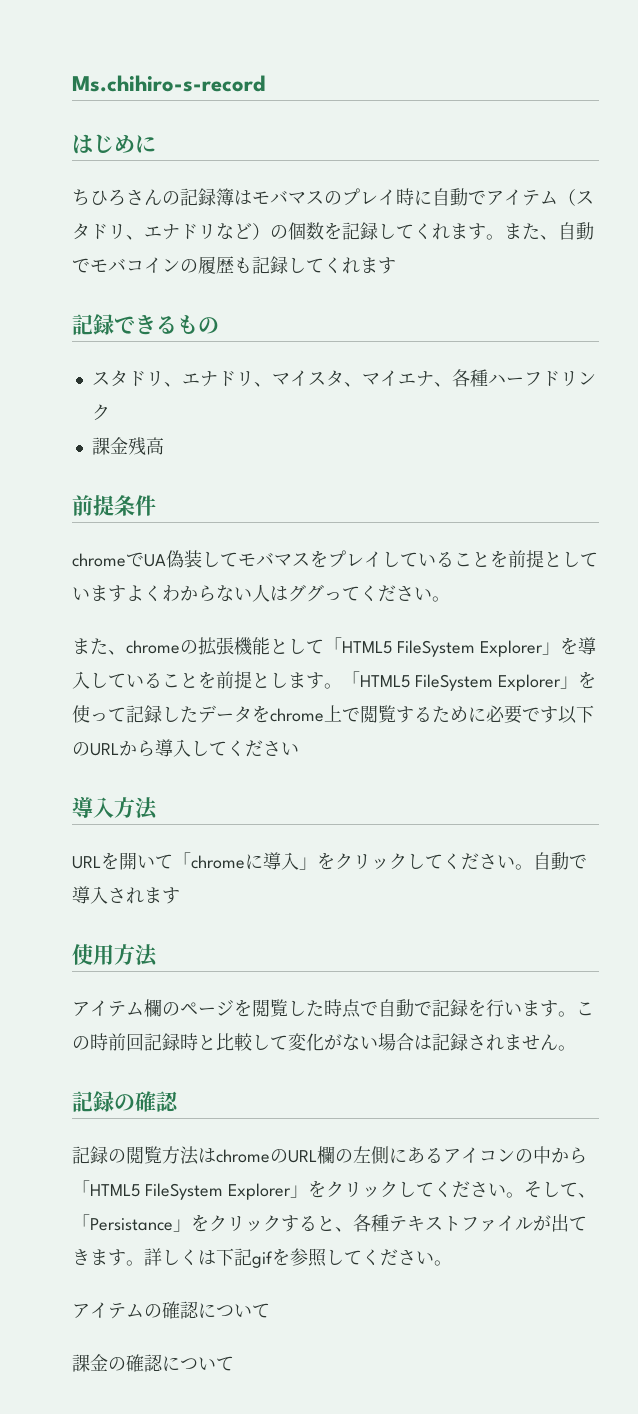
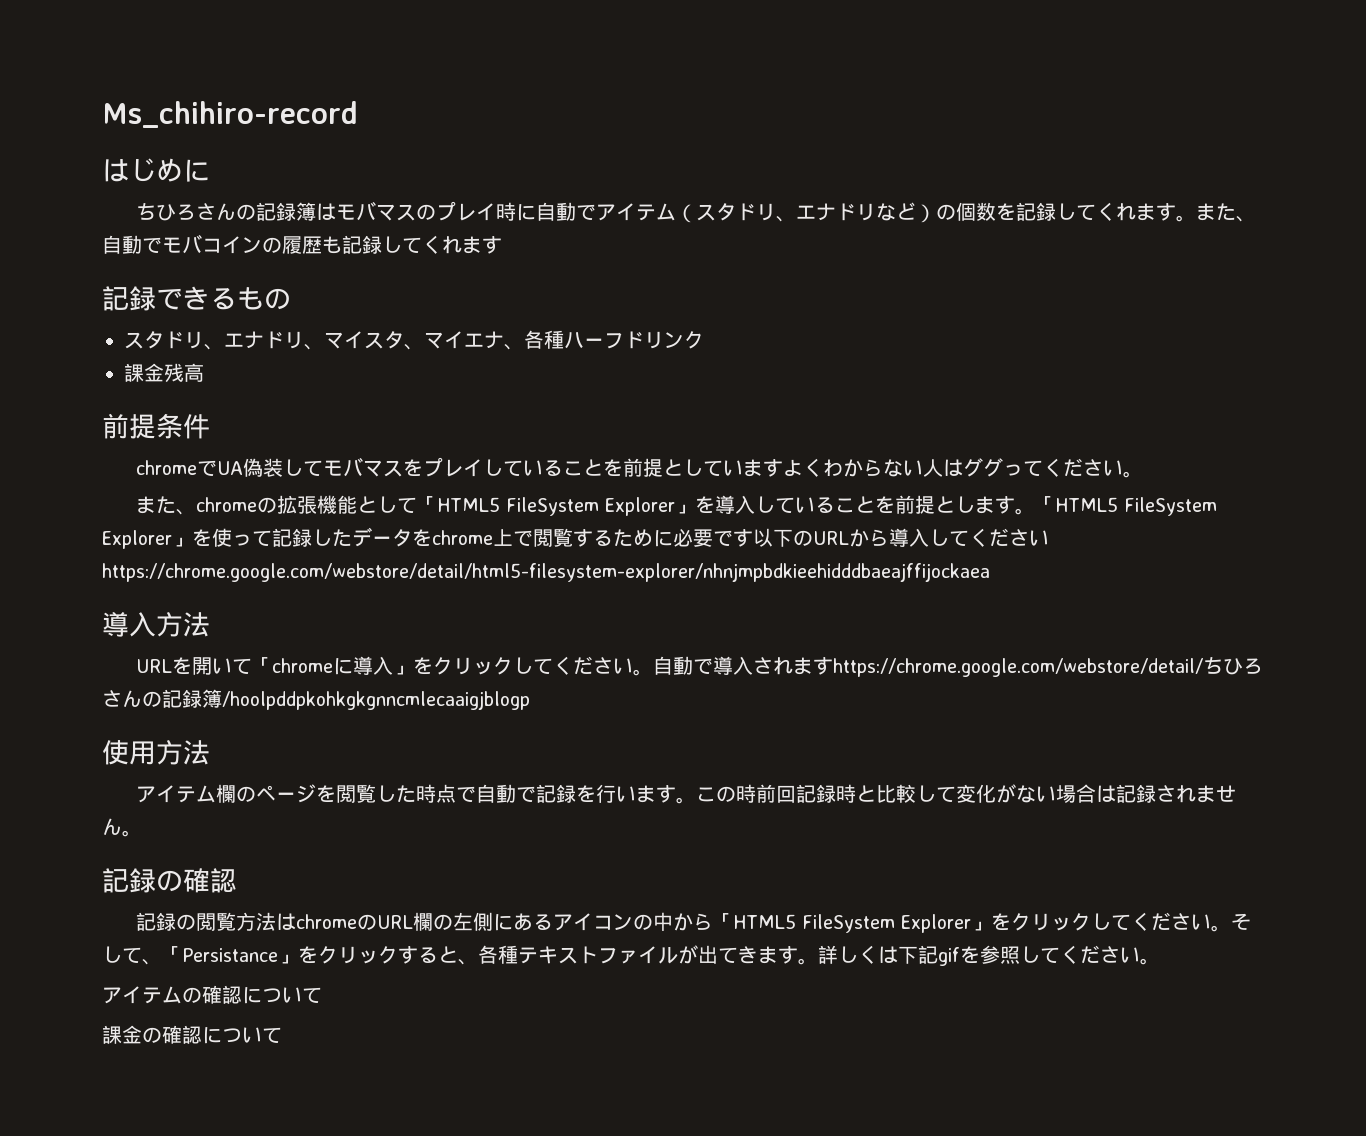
- Ms.chihiro-s-record
+ Ms_chihiro-record
- 「HTML5 FileSystem Explorer」を使って記録したデータをchrome上で閲覧するために必要です以下のURLから導入してください
+ 「HTML5 FileSystem Explorer」を使って記録したデータをchrome上で閲覧するために必要です以下のURLから導入してくださいhttps://chrome.google.com/webstore/detail/html5-filesystem-explorer/nhnjmpbdkieehidddbaeajffijockaea
- 自動で導入されます
+ 自動で導入されますhttps://chrome.google.com/webstore/detail/ちひろさんの記録簿/hoolpddpkohkgkgnncmlecaaigjblogp

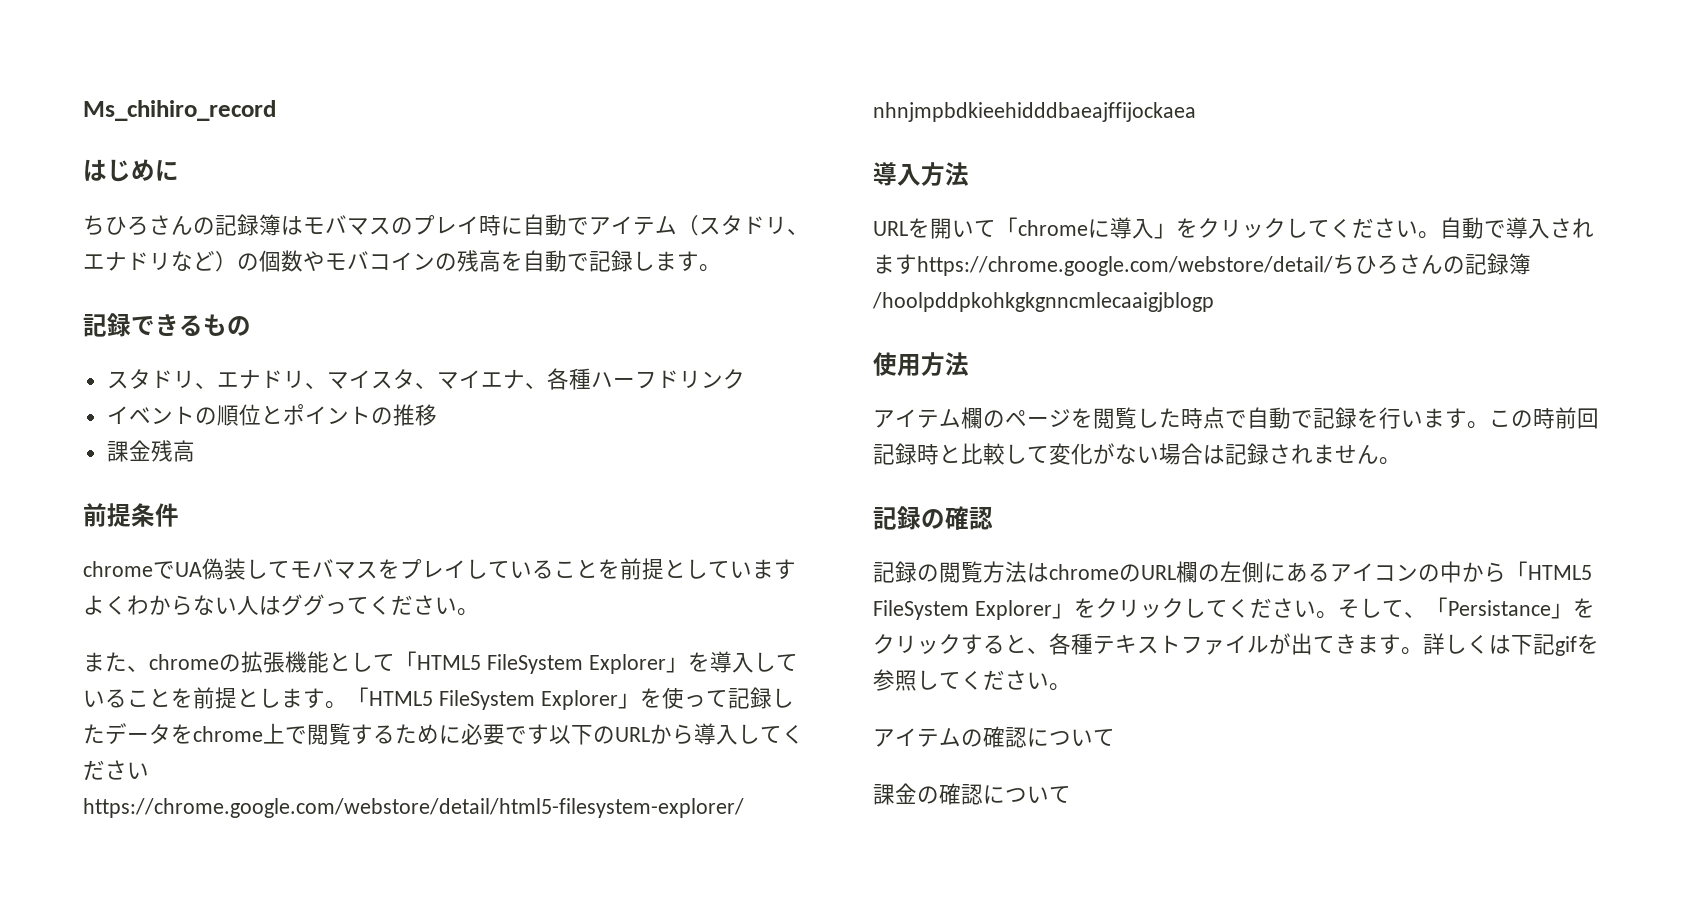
- Ms_chihiro-record
+ Ms_chihiro_record
- ちひろさんの記録簿はモバマスのプレイ時に自動でアイテム（スタドリ、エナドリなど）の個数を記録してくれます。また、自動でモバコインの履歴も記録してくれます
+ ちひろさんの記録簿はモバマスのプレイ時に自動でアイテム（スタドリ、エナドリなど）の個数やモバコインの残高を自動で記録します。
+ イベントの順位とポイントの推移

